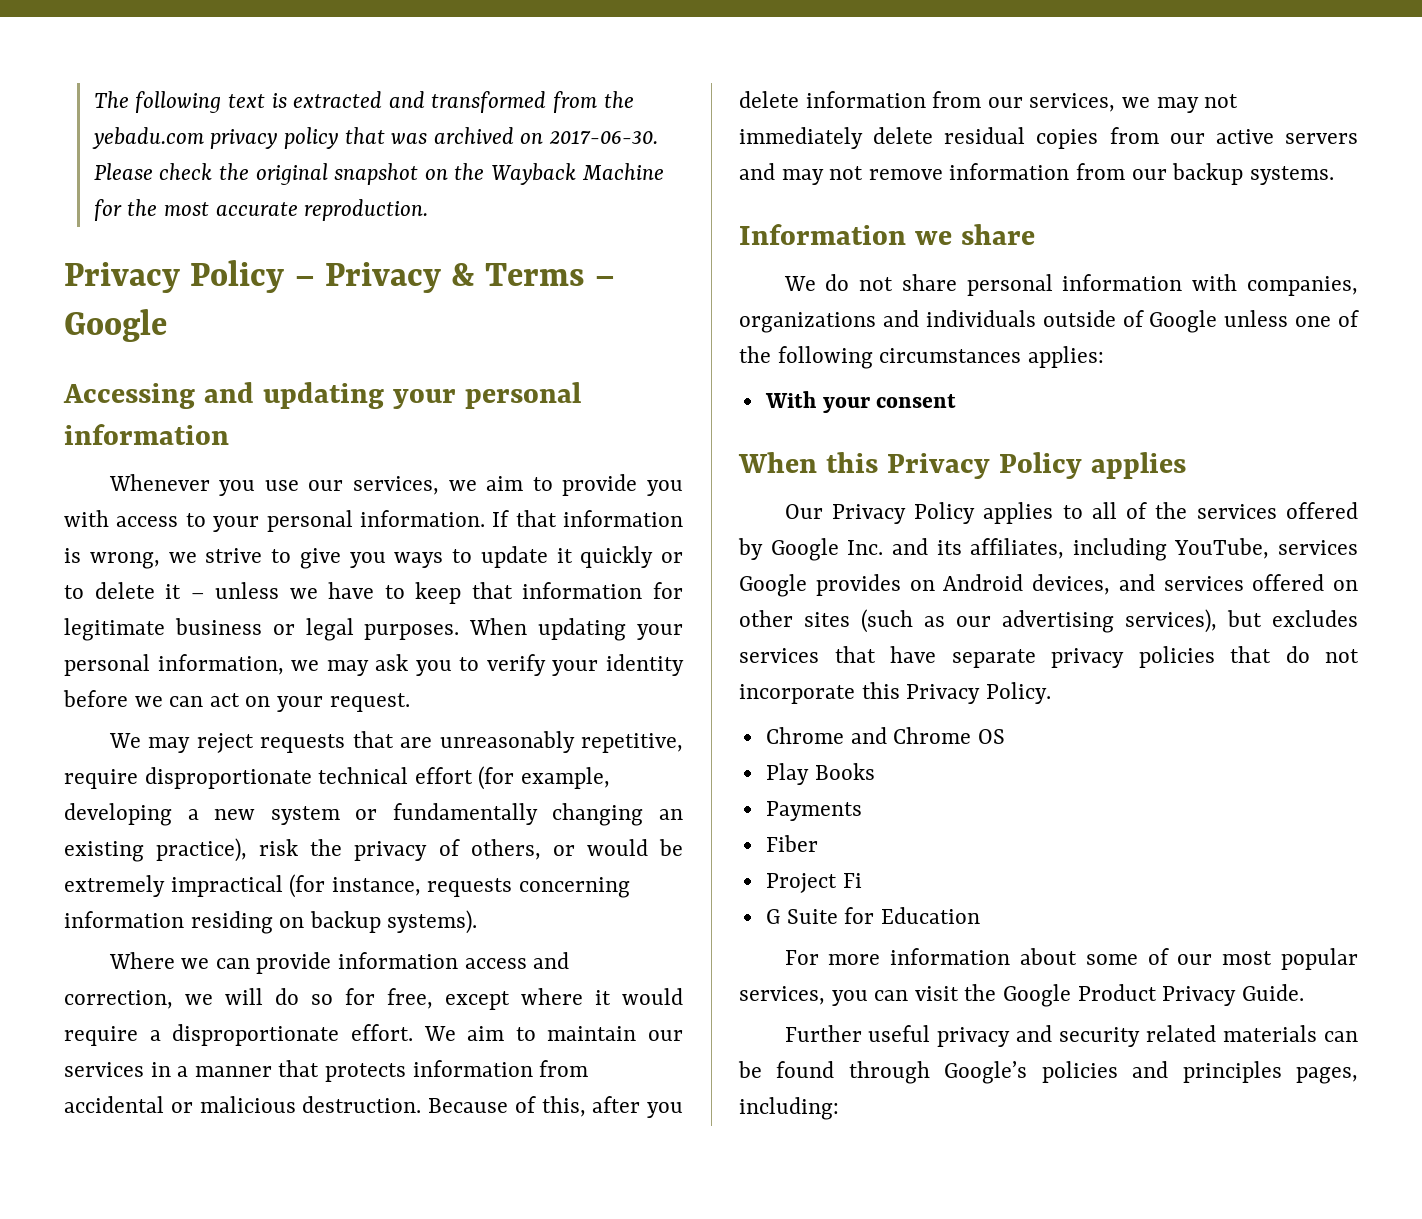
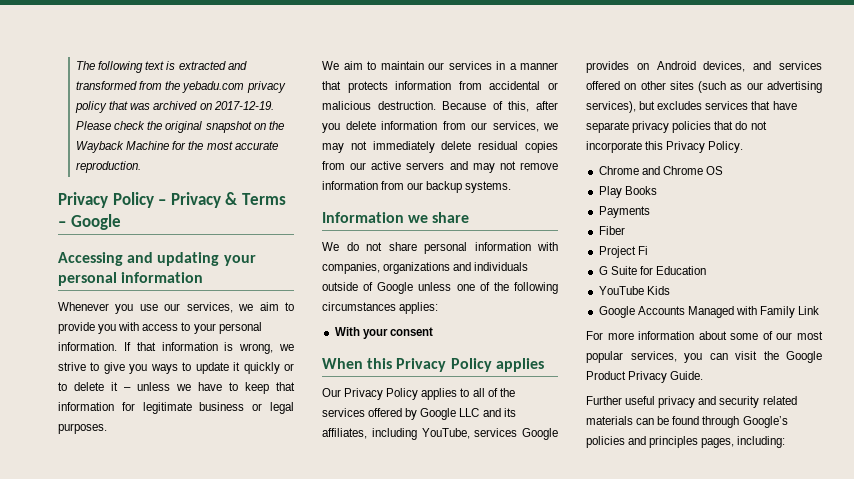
- The following text is extracted and transformed from the yebadu.com privacy policy that was archived on 2017-06-30.
+ The following text is extracted and transformed from the yebadu.com privacy policy that was archived on 2017-12-19.
- If that information is wrong, we strive to give you ways to update it quickly or to delete it – unless we have to keep that information for legitimate business or legal purposes. When updating your personal information, we may ask you to verify your identity before we can act on your request.
- We may reject requests that are unreasonably repetitive, require disproportionate technical effort (for example, developing a new system or fundamentally changing an existing practice), risk the privacy of others, or would be extremely impractical (for instance, requests concerning information residing on backup systems).
- Where we can provide information access and correction, we will do so for free, except where it would require a disproportionate effort. We aim to maintain our services in a manner that protects information from accidental or malicious destruction.
+ If that information is wrong, we strive to give you ways to update it quickly or to delete it – unless we have to keep that information for legitimate business or legal purposes.
+ We aim to maintain our services in a manner that protects information from accidental or malicious destruction.
- Our Privacy Policy applies to all of the services offered by Google Inc. and its affiliates, including YouTube, services Google provides on Android devices, and services offered on other sites (such as our advertising services), but excludes services that have separate privacy policies that do not incorporate this Privacy Policy.
+ Our Privacy Policy applies to all of the services offered by Google LLC and its affiliates, including YouTube, services Google provides on Android devices, and services offered on other sites (such as our advertising services), but excludes services that have separate privacy policies that do not incorporate this Privacy Policy.
+ YouTube Kids
+ Google Accounts Managed with Family Link

